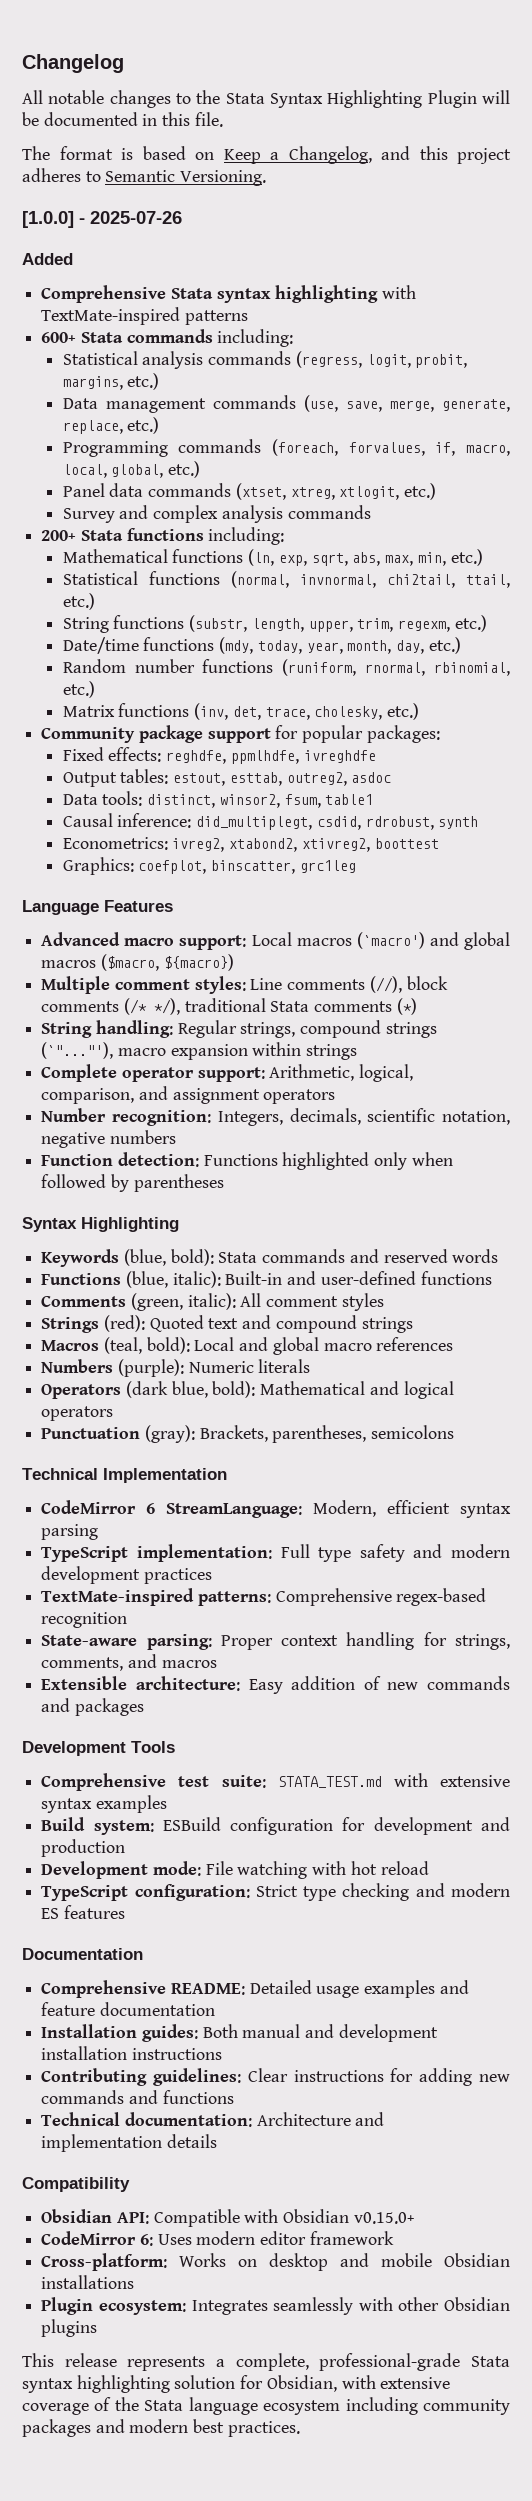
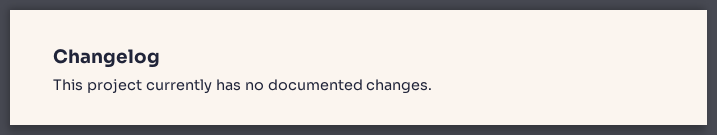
- All notable changes to the Stata Syntax Highlighting Plugin will be documented in this file.
- The format is based on Keep a Changelog, and this project adheres to Semantic Versioning.
- [1.0.0] - 2025-07-26
- Added
- Comprehensive Stata syntax highlighting with TextMate-inspired patterns
- 600+ Stata commands including:
- Statistical analysis commands (regress, logit, probit, margins, etc.)
- Data management commands (use, save, merge, generate, replace, etc.)
- Programming commands (foreach, forvalues, if, macro, local, global, etc.)
- Panel data commands (xtset, xtreg, xtlogit, etc.)
- Survey and complex analysis commands
- 200+ Stata functions including:
- Mathematical functions (ln, exp, sqrt, abs, max, min, etc.)
- Statistical functions (normal, invnormal, chi2tail, ttail, etc.)
- String functions (substr, length, upper, trim, regexm, etc.)
- Date/time functions (mdy, today, year, month, day, etc.)
- Random number functions (runiform, rnormal, rbinomial, etc.)
- Matrix functions (inv, det, trace, cholesky, etc.)
- Community package support for popular packages:
- Fixed effects: reghdfe, ppmlhdfe, ivreghdfe
- Output tables: estout, esttab, outreg2, asdoc
- Data tools: distinct, winsor2, fsum, table1
- Causal inference: did_multiplegt, csdid, rdrobust, synth
- Econometrics: ivreg2, xtabond2, xtivreg2, boottest
- Graphics: coefplot, binscatter, grc1leg
- Language Features
- Advanced macro support: Local macros (`macro') and global macros ($macro, ${macro})
- Multiple comment styles: Line comments (//), block comments (/* */), traditional Stata comments (*)
- String handling: Regular strings, compound strings (`"..."'), macro expansion within strings
- Complete operator support: Arithmetic, logical, comparison, and assignment operators
- Number recognition: Integers, decimals, scientific notation, negative numbers
- Function detection: Functions highlighted only when followed by parentheses
- Syntax Highlighting
- Keywords (blue, bold): Stata commands and reserved words
- Functions (blue, italic): Built-in and user-defined functions
- Comments (green, italic): All comment styles
- Strings (red): Quoted text and compound strings
- Macros (teal, bold): Local and global macro references
- Numbers (purple): Numeric literals
- Operators (dark blue, bold): Mathematical and logical operators
- Punctuation (gray): Brackets, parentheses, semicolons
- Technical Implementation
- CodeMirror 6 StreamLanguage: Modern, efficient syntax parsing
- TypeScript implementation: Full type safety and modern development practices
- TextMate-inspired patterns: Comprehensive regex-based recognition
- State-aware parsing: Proper context handling for strings, comments, and macros
- Extensible architecture: Easy addition of new commands and packages
- Development Tools
- Comprehensive test suite: STATA_TEST.md with extensive syntax examples
- Build system: ESBuild configuration for development and production
- Development mode: File watching with hot reload
- TypeScript configuration: Strict type checking and modern ES features
- Documentation
- Comprehensive README: Detailed usage examples and feature documentation
- Installation guides: Both manual and development installation instructions
- Contributing guidelines: Clear instructions for adding new commands and functions
- Technical documentation: Architecture and implementation details
- Compatibility
- Obsidian API: Compatible with Obsidian v0.15.0+
- CodeMirror 6: Uses modern editor framework
- Cross-platform: Works on desktop and mobile Obsidian installations
- Plugin ecosystem: Integrates seamlessly with other Obsidian plugins
- This release represents a complete, professional-grade Stata syntax highlighting solution for Obsidian, with extensive coverage of the Stata language ecosystem including community packages and modern best practices.
+ This project currently has no documented changes.

